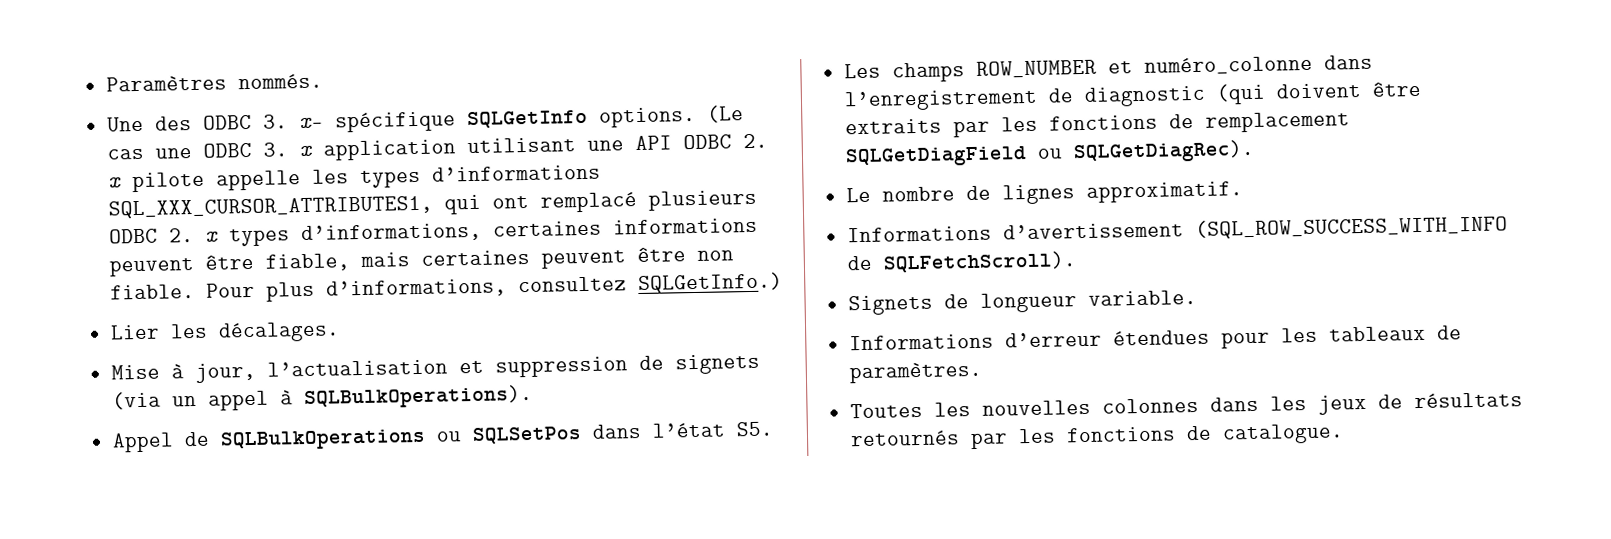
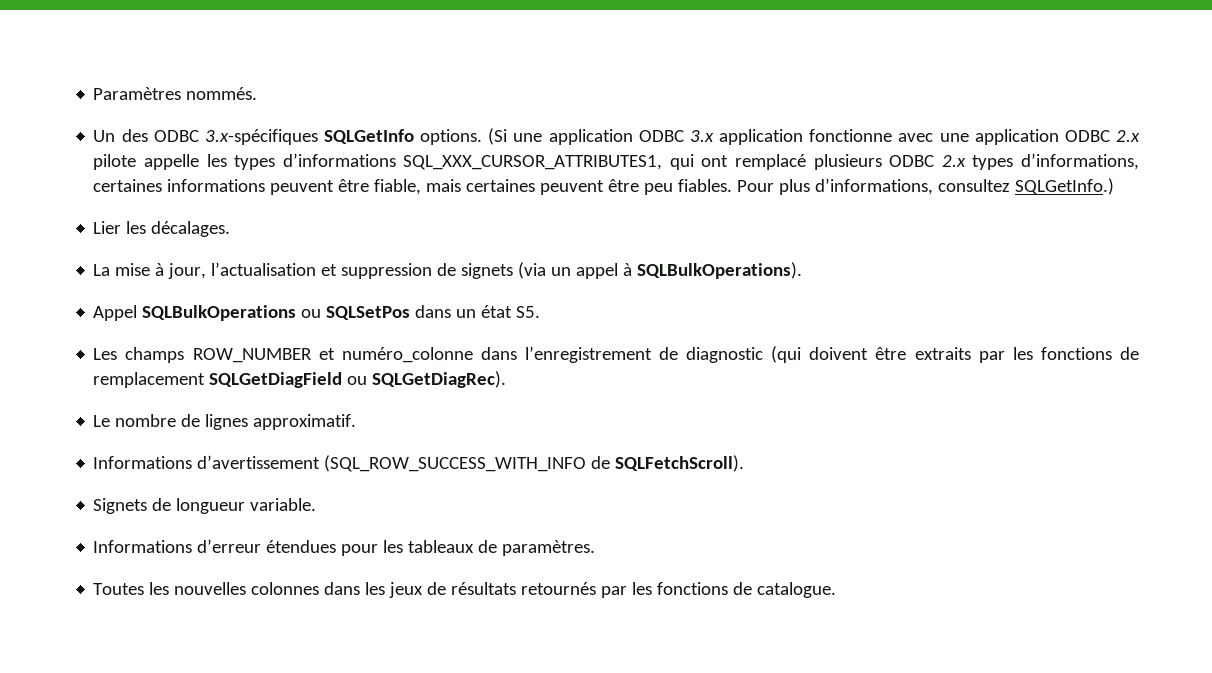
- Une des ODBC 3. x– spécifique SQLGetInfo options. (Le cas une ODBC 3. x application utilisant une API ODBC 2. x pilote appelle les types d’informations SQL_XXX_CURSOR_ATTRIBUTES1, qui ont remplacé plusieurs ODBC 2. x types d’informations, certaines informations peuvent être fiable, mais certaines peuvent être non fiable.
+ Un des ODBC 3.x-spécifiques SQLGetInfo options. (Si une application ODBC 3.x application fonctionne avec une application ODBC 2.x pilote appelle les types d’informations SQL_XXX_CURSOR_ATTRIBUTES1, qui ont remplacé plusieurs ODBC 2.x types d’informations, certaines informations peuvent être fiable, mais certaines peuvent être peu fiables.
- Mise à jour, l’actualisation et suppression de signets (via un appel à SQLBulkOperations).
+ La mise à jour, l’actualisation et suppression de signets (via un appel à SQLBulkOperations).
- Appel de SQLBulkOperations ou SQLSetPos dans l’état S5.
+ Appel SQLBulkOperations ou SQLSetPos dans un état S5.

